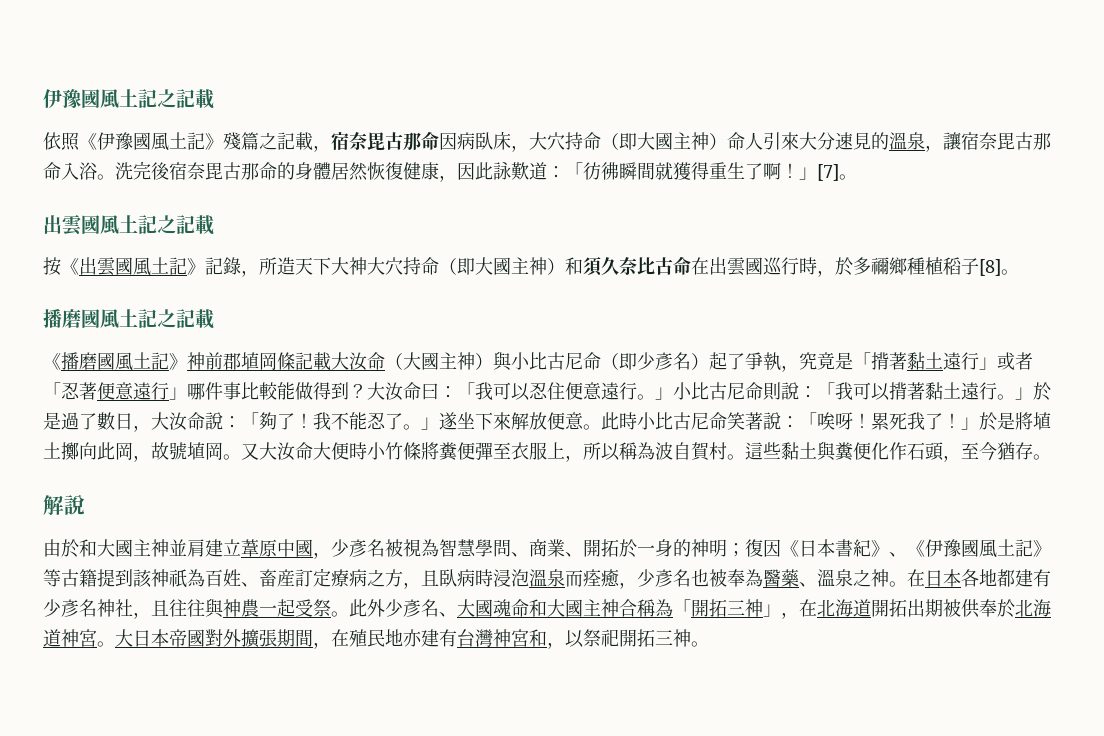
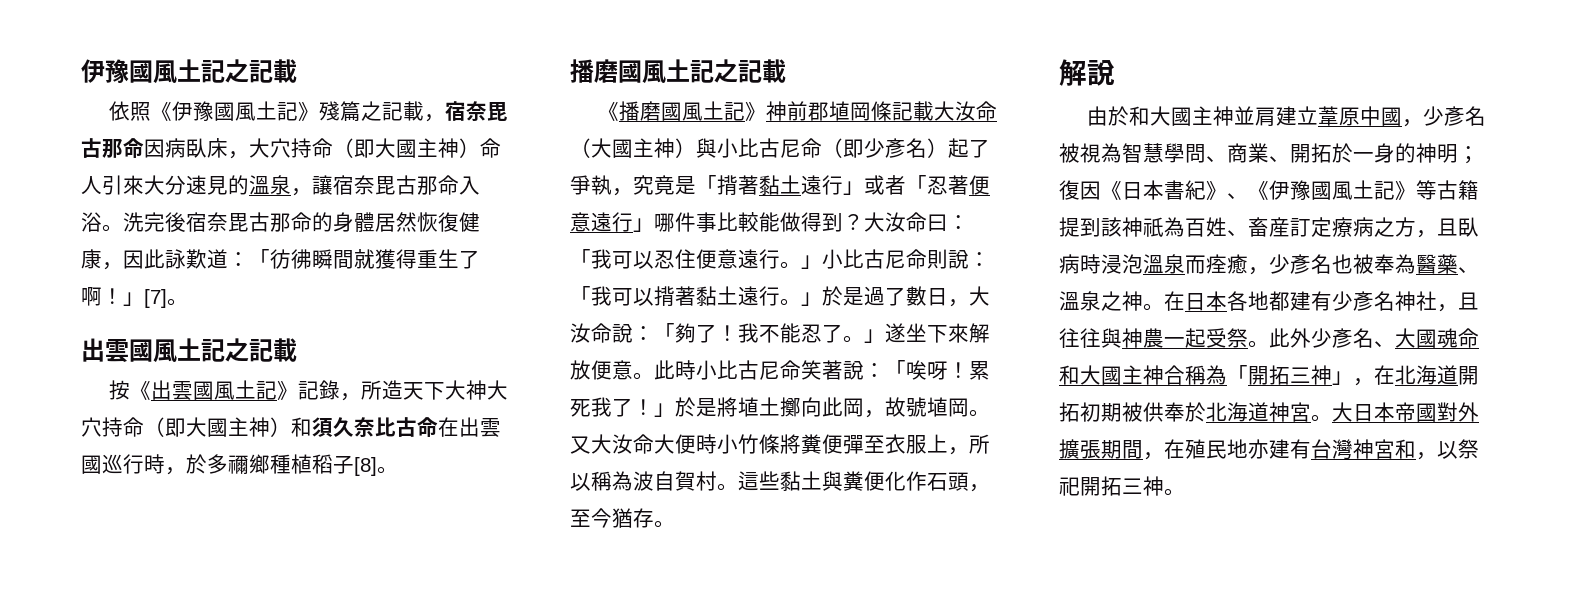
- 此外少彥名、大國魂命和大國主神合稱為「開拓三神」，在北海道開拓出期被供奉於北海道神宮。
+ 此外少彥名、大國魂命和大國主神合稱為「開拓三神」，在北海道開拓初期被供奉於北海道神宮。

